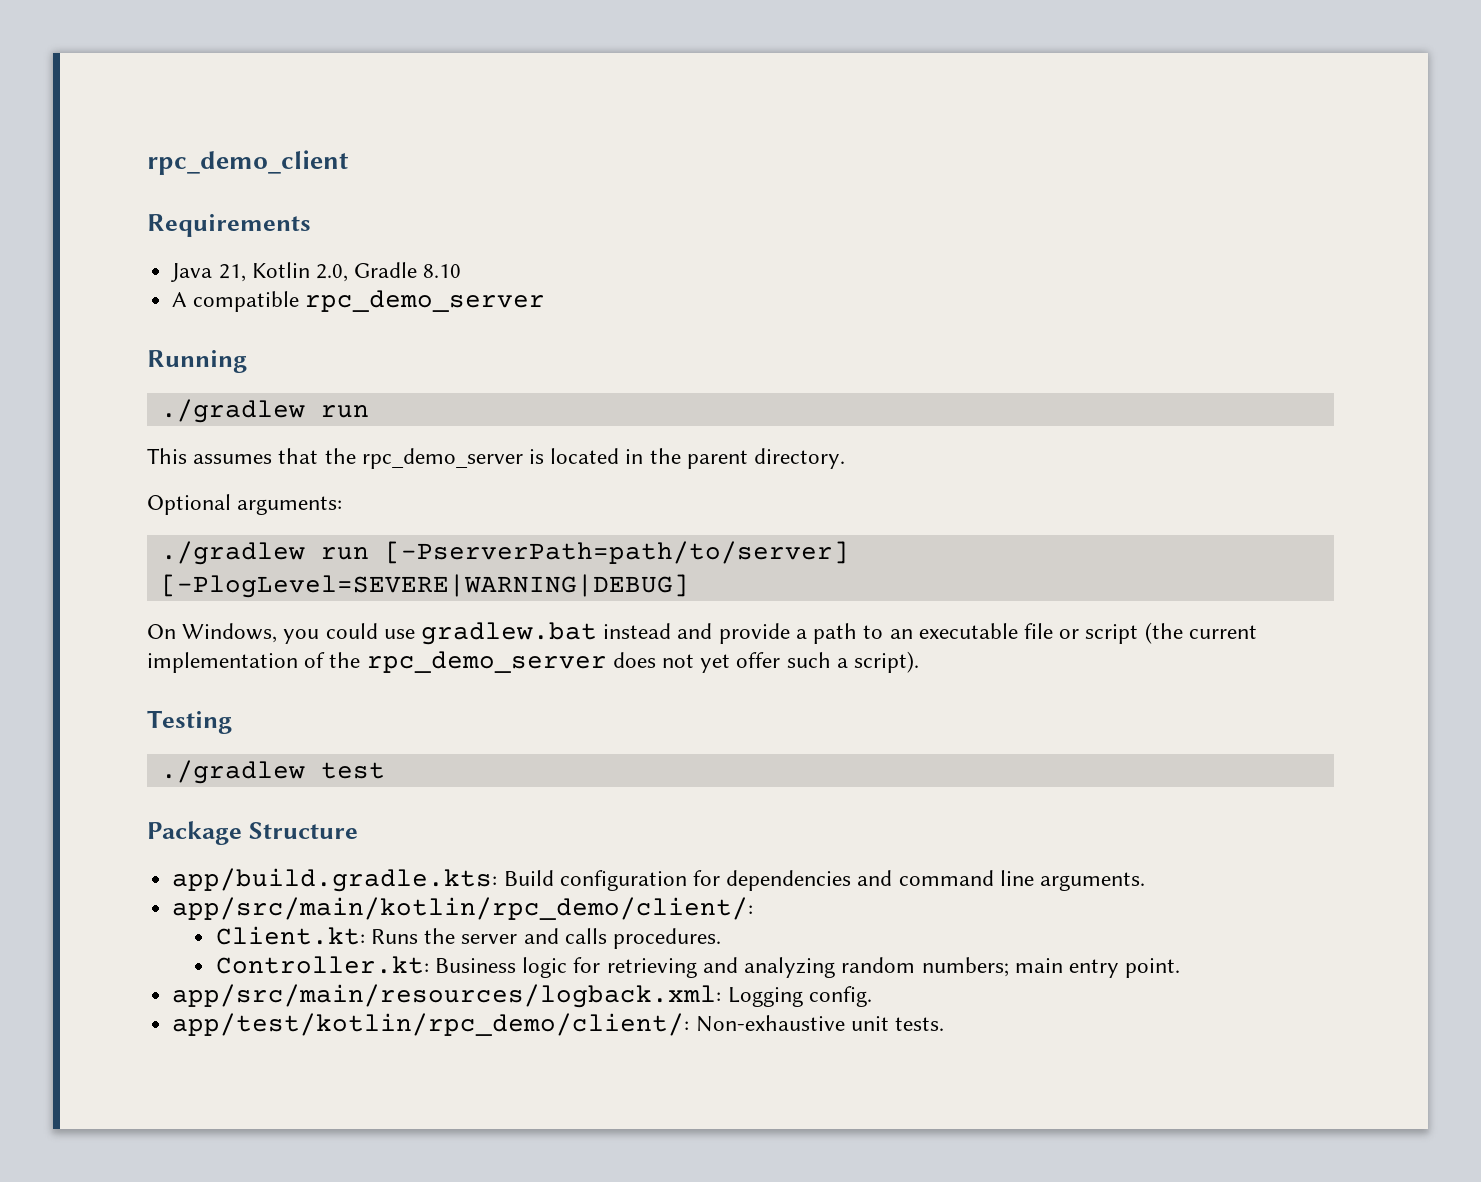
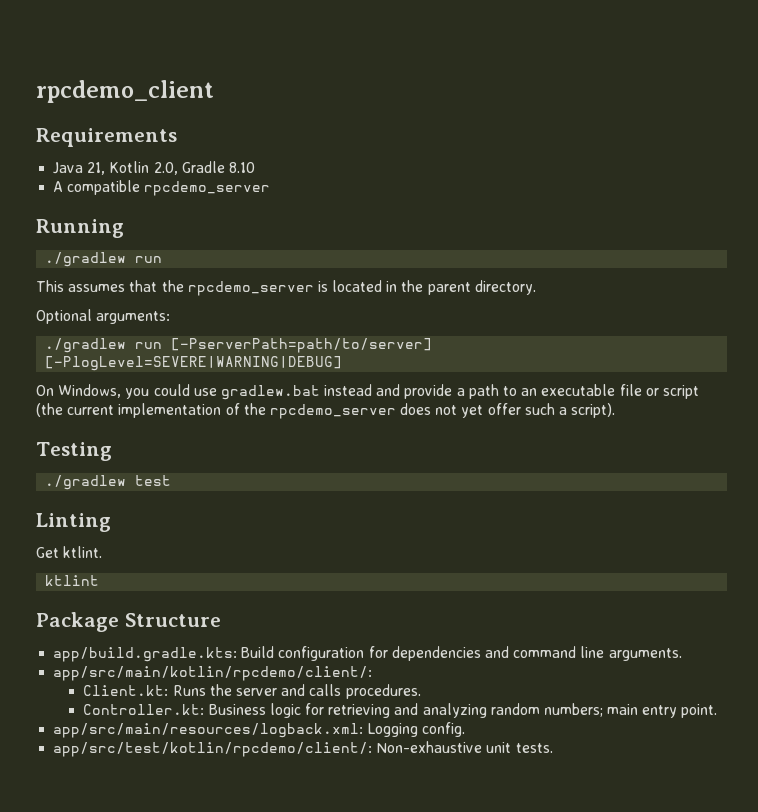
- rpc_demo_client
+ rpcdemo_client
- A compatible rpc_demo_server
+ A compatible rpcdemo_server
- This assumes that the rpc_demo_server is located in the parent directory.
+ This assumes that the rpcdemo_server is located in the parent directory.
- On Windows, you could use gradlew.bat instead and provide a path to an executable file or script (the current implementation of the rpc_demo_server does not yet offer such a script).
+ On Windows, you could use gradlew.bat instead and provide a path to an executable file or script (the current implementation of the rpcdemo_server does not yet offer such a script).
+ Linting
+ Get ktlint.
+ ktlint
- app/src/main/kotlin/rpc_demo/client/:
+ app/src/main/kotlin/rpcdemo/client/:
- app/test/kotlin/rpc_demo/client/: Non-exhaustive unit tests.
+ app/src/test/kotlin/rpcdemo/client/: Non-exhaustive unit tests.

